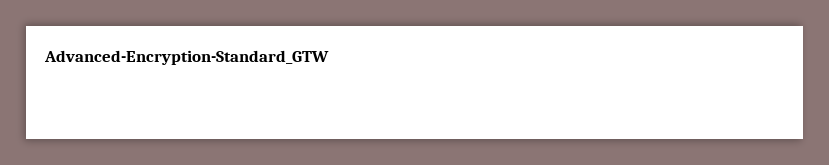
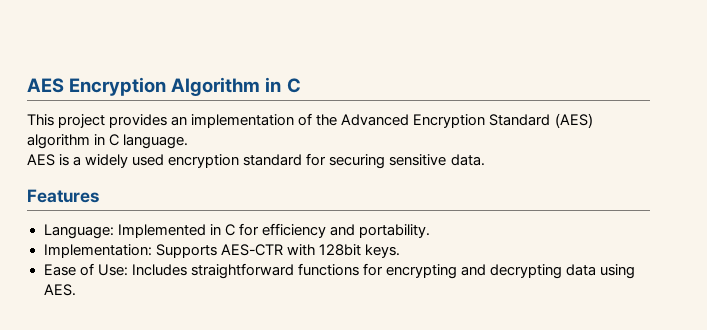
- Advanced-Encryption-Standard_GTW
+ AES Encryption Algorithm in C
+ This project provides an implementation of the Advanced Encryption Standard (AES) algorithm in C language.
+ AES is a widely used encryption standard for securing sensitive data.
+ Features
+ Language: Implemented in C for efficiency and portability.
+ Implementation: Supports AES-CTR with 128bit keys.
+ Ease of Use: Includes straightforward functions for encrypting and decrypting data using AES.

